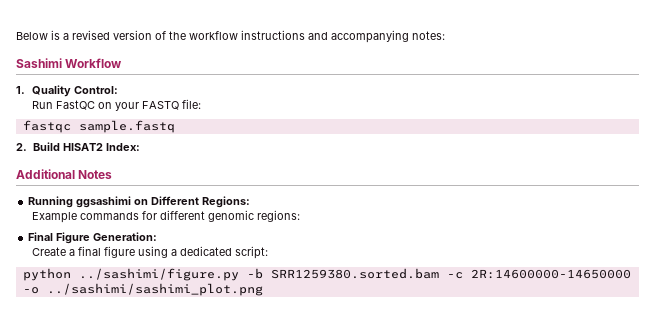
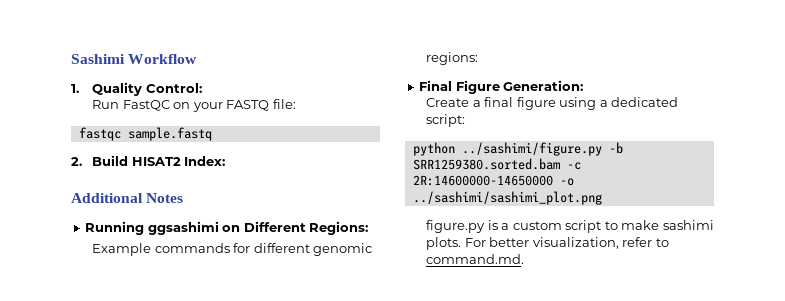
- Below is a revised version of the workflow instructions and accompanying notes:
+ figure.py is a custom script to make sashimi plots. For better visualization, refer to command.md.

